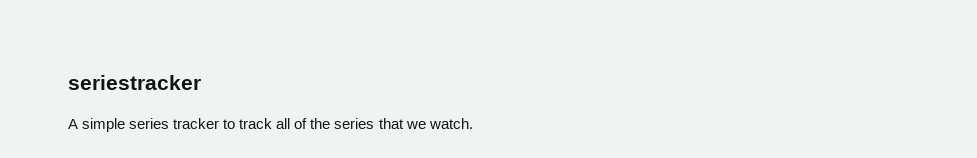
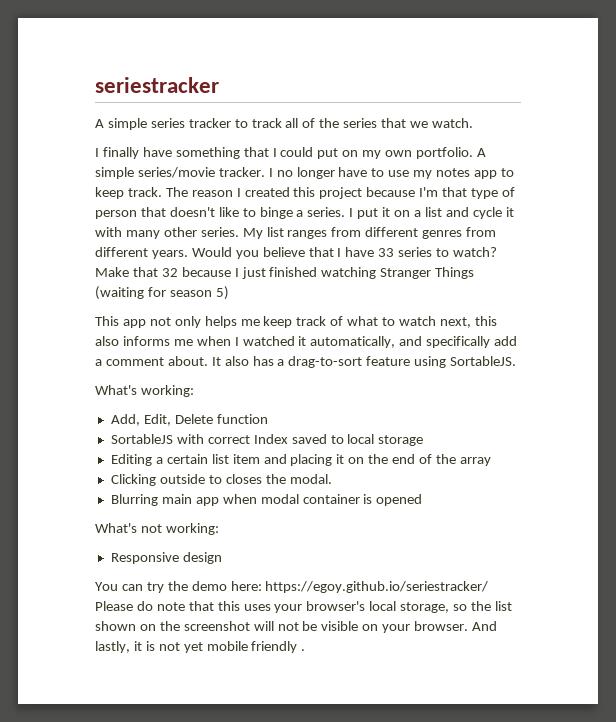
+ I finally have something that I could put on my own portfolio. A simple series/movie tracker. I no longer have to use my notes app to keep track. The reason I created this project because I'm that type of person that doesn't like to binge a series. I put it on a list and cycle it with many other series. My list ranges from different genres from different years. Would you believe that I have 33 series to watch? Make that 32 because I just finished watching Stranger Things (waiting for season 5)
+ This app not only helps me keep track of what to watch next, this also informs me when I watched it automatically, and specifically add a comment about. It also has a drag-to-sort feature using SortableJS.
+ What's working:
+ Add, Edit, Delete function
+ SortableJS with correct Index saved to local storage
+ Editing a certain list item and placing it on the end of the array
+ Clicking outside to closes the modal.
+ Blurring main app when modal container is opened
+ What's not working:
+ Responsive design
+ You can try the demo here: https://egoy.github.io/seriestracker/ Please do note that this uses your browser's local storage, so the list shown on the screenshot will not be visible on your browser. And lastly, it is not yet mobile friendly .

